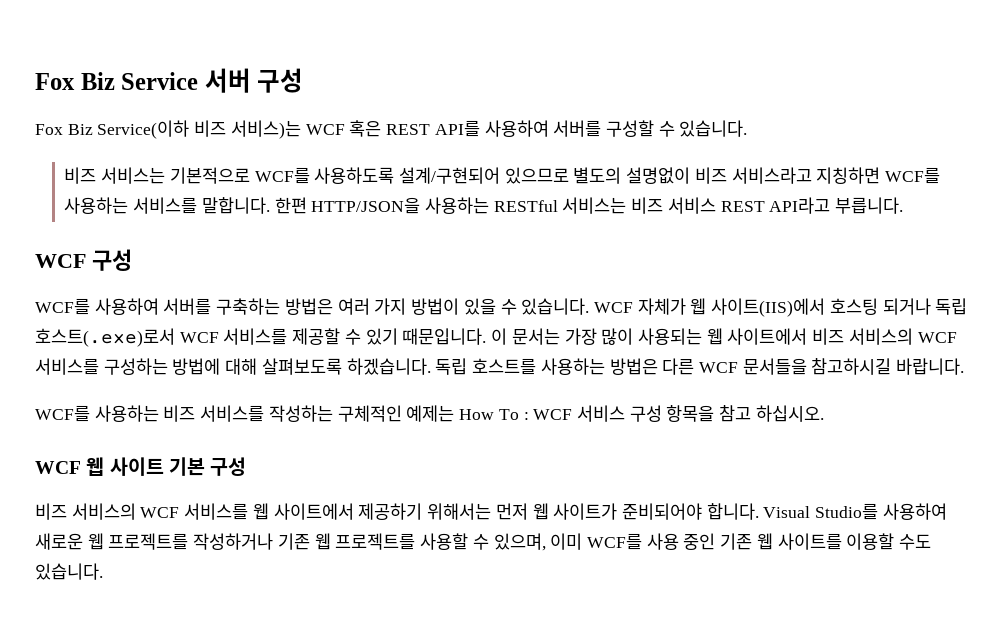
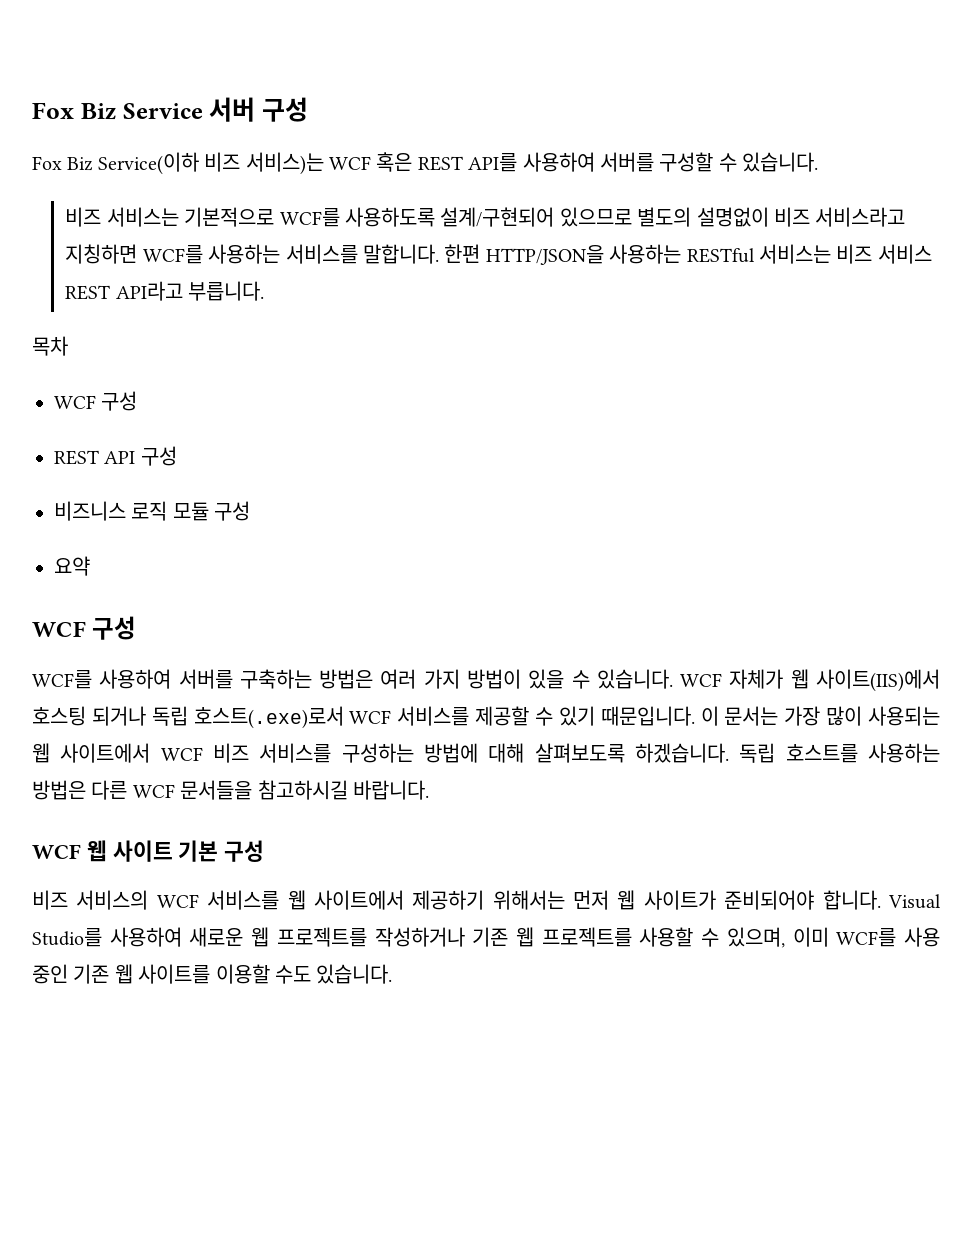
+ 목차
+ WCF 구성
+ REST API 구성
+ 비즈니스 로직 모듈 구성
+ 요약
- 이 문서는 가장 많이 사용되는 웹 사이트에서 비즈 서비스의 WCF 서비스를 구성하는 방법에 대해 살펴보도록 하겠습니다.
+ 이 문서는 가장 많이 사용되는 웹 사이트에서 WCF 비즈 서비스를 구성하는 방법에 대해 살펴보도록 하겠습니다.
- WCF를 사용하는 비즈 서비스를 작성하는 구체적인 예제는 How To : WCF 서비스 구성 항목을 참고 하십시오.

